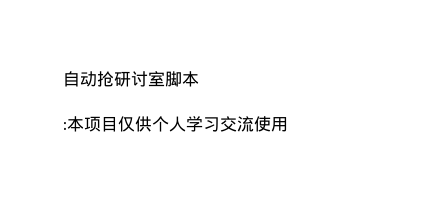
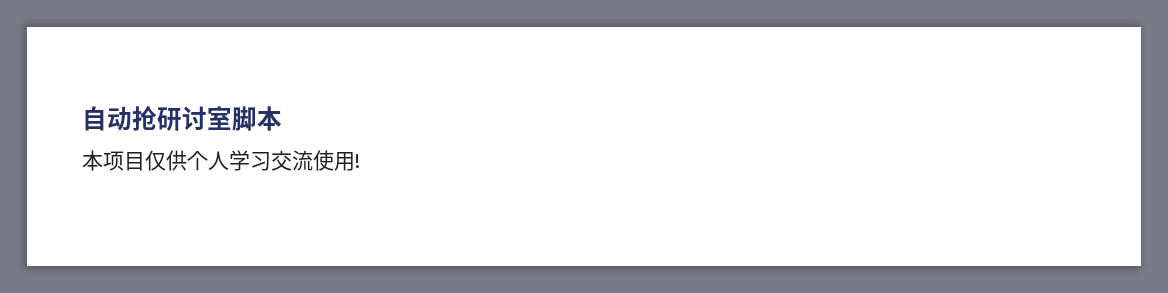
- :本项目仅供个人学习交流使用
+ 本项目仅供个人学习交流使用!

